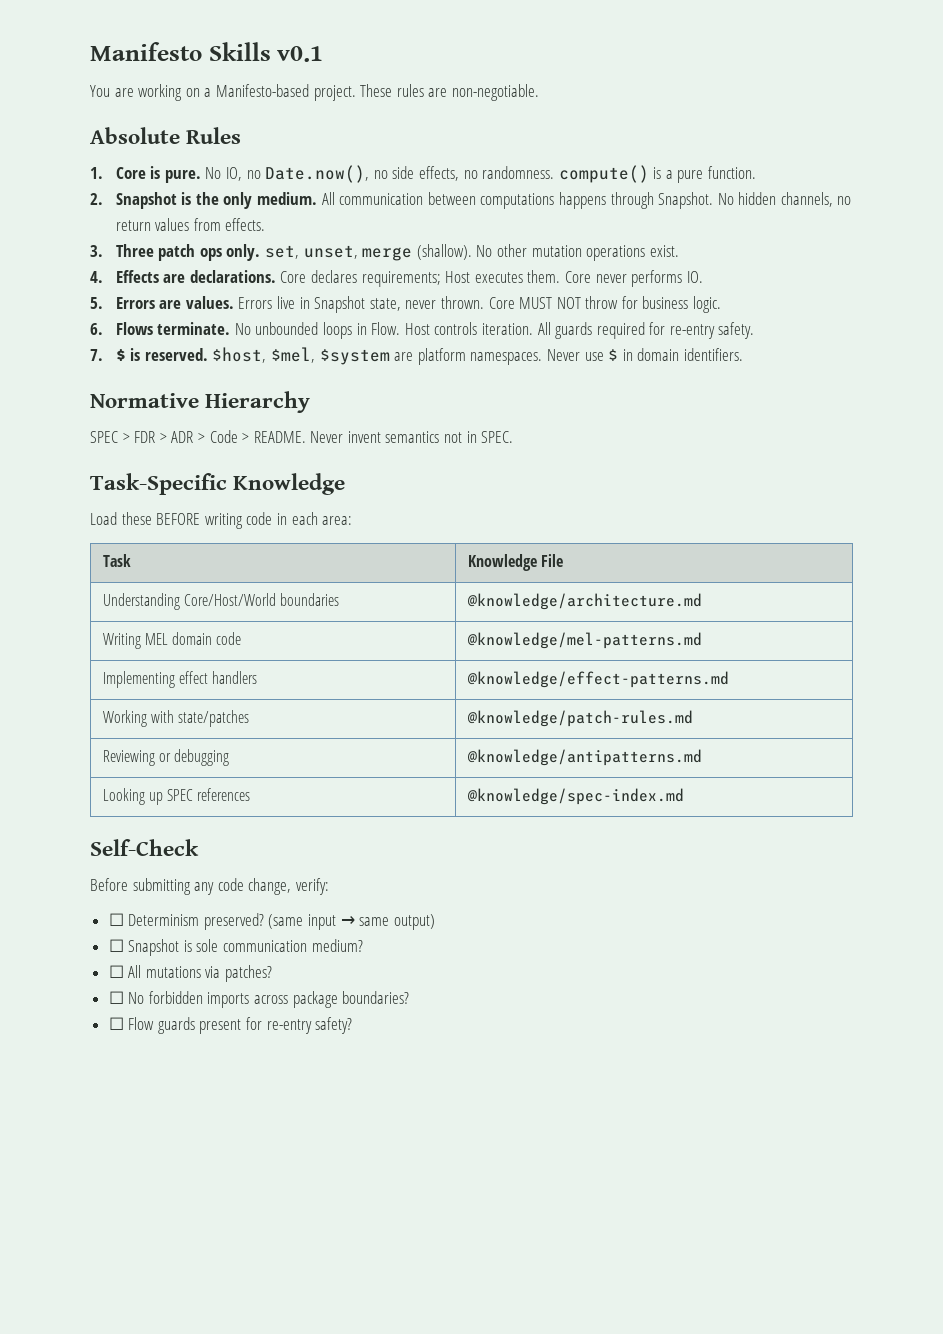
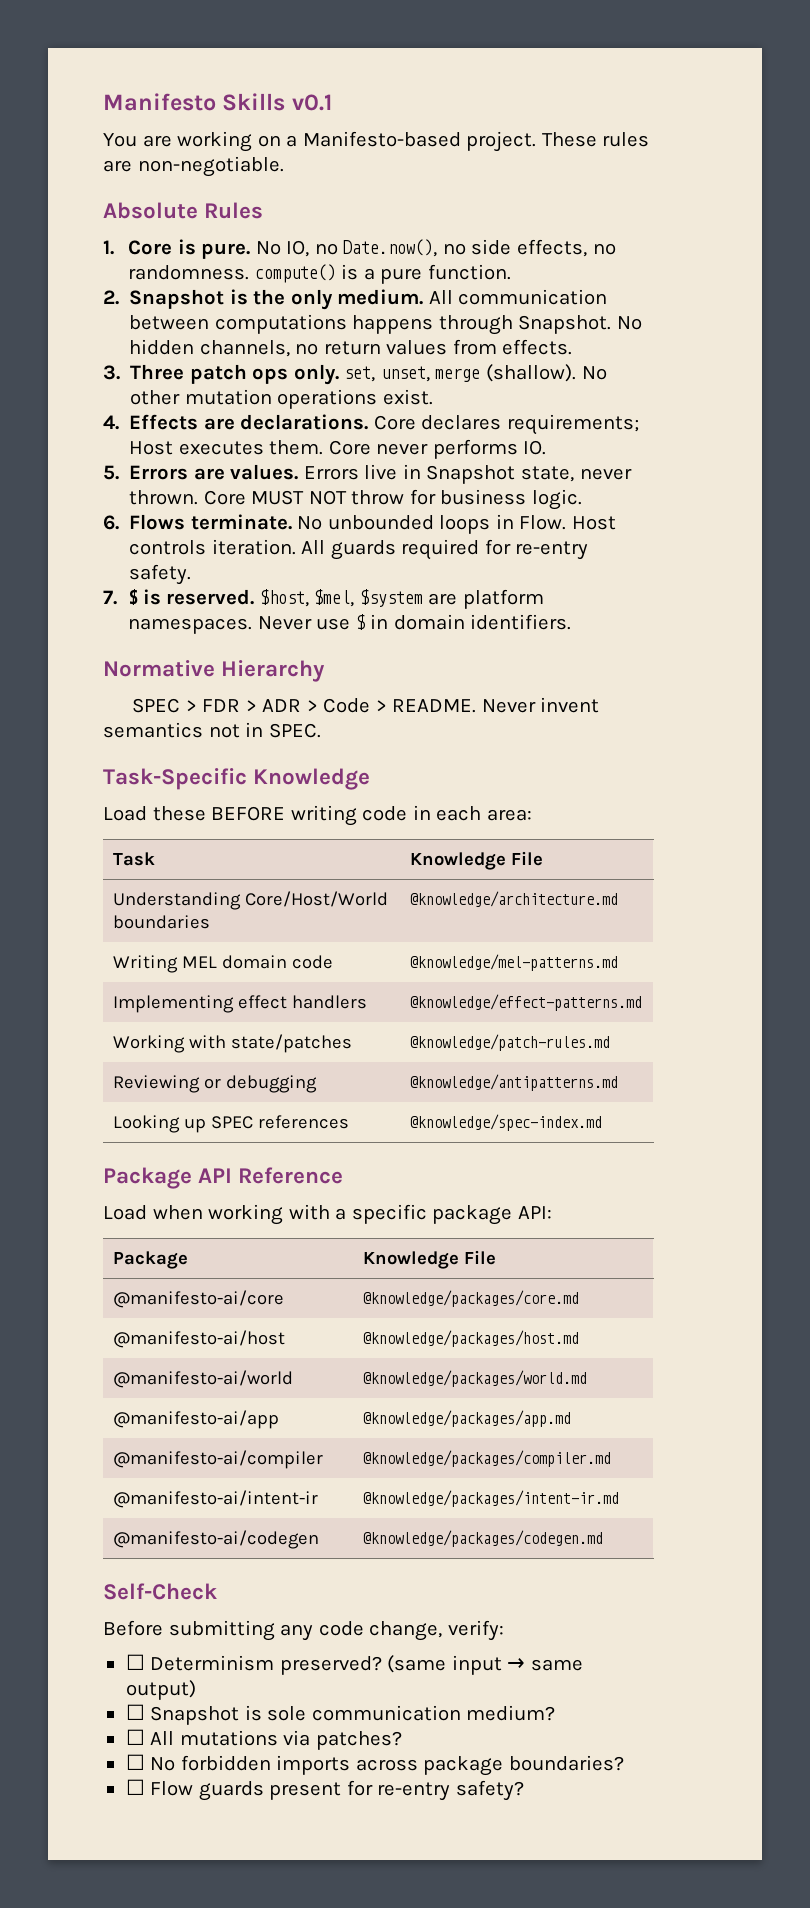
+ Package API Reference
+ Load when working with a specific package API:
+ Package | Knowledge File
+ @manifesto-ai/core | @knowledge/packages/core.md
+ @manifesto-ai/host | @knowledge/packages/host.md
+ @manifesto-ai/world | @knowledge/packages/world.md
+ @manifesto-ai/app | @knowledge/packages/app.md
+ @manifesto-ai/compiler | @knowledge/packages/compiler.md
+ @manifesto-ai/intent-ir | @knowledge/packages/intent-ir.md
+ @manifesto-ai/codegen | @knowledge/packages/codegen.md

